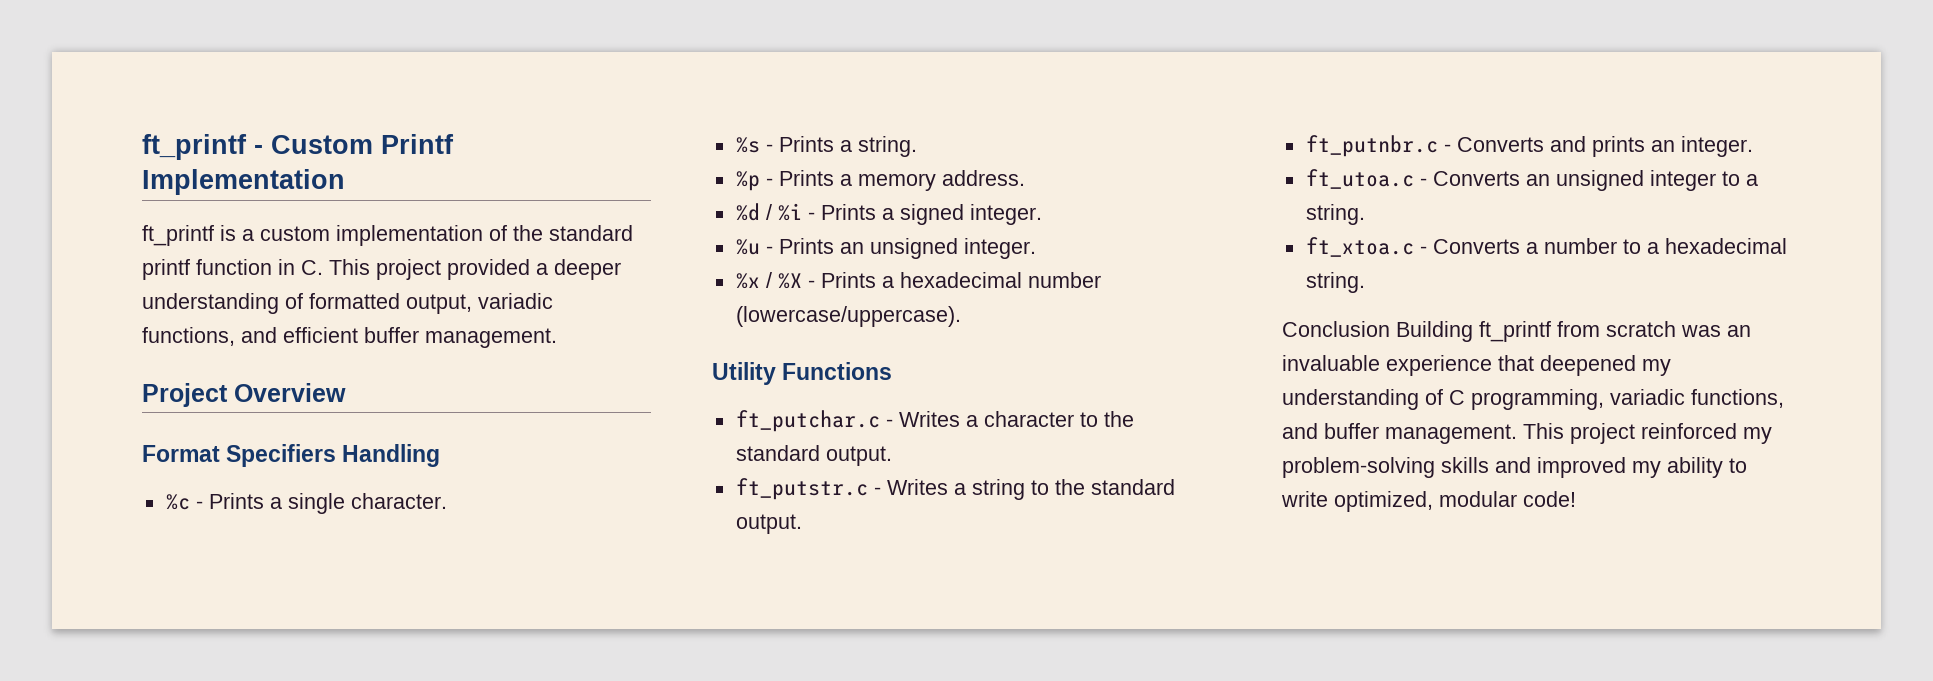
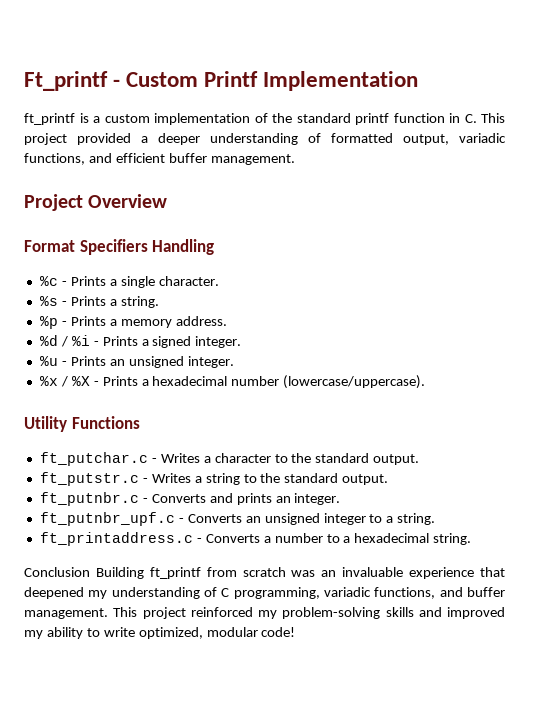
- ft_printf - Custom Printf Implementation
+ Ft_printf - Custom Printf Implementation
- ft_utoa.c - Converts an unsigned integer to a string.
+ ft_putnbr_upf.c - Converts an unsigned integer to a string.
- ft_xtoa.c - Converts a number to a hexadecimal string.
+ ft_printaddress.c - Converts a number to a hexadecimal string.

